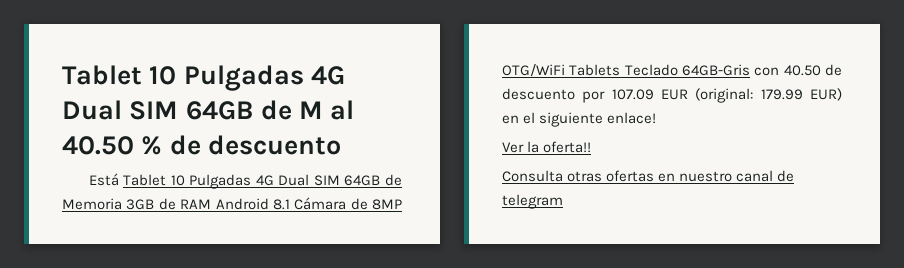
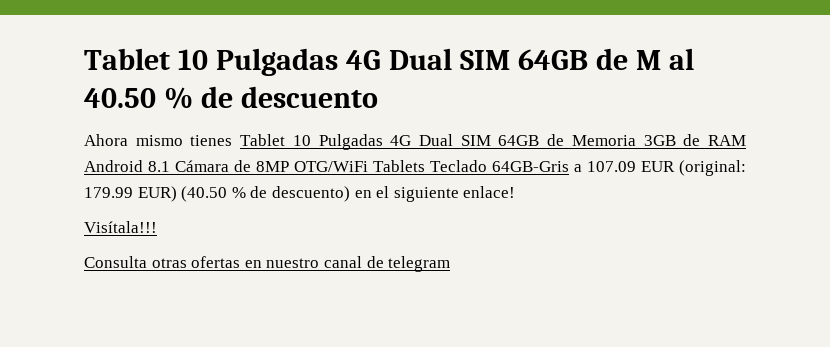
- Está Tablet 10 Pulgadas 4G Dual SIM 64GB de Memoria 3GB de RAM Android 8.1 Cámara de 8MP OTG/WiFi Tablets Teclado 64GB-Gris con 40.50 de descuento por 107.09 EUR (original: 179.99 EUR) en el siguiente enlace!
+ Ahora mismo tienes Tablet 10 Pulgadas 4G Dual SIM 64GB de Memoria 3GB de RAM Android 8.1 Cámara de 8MP OTG/WiFi Tablets Teclado 64GB-Gris a 107.09 EUR (original: 179.99 EUR) (40.50 % de descuento) en el siguiente enlace!
- Ver la oferta!!
+ Visítala!!!

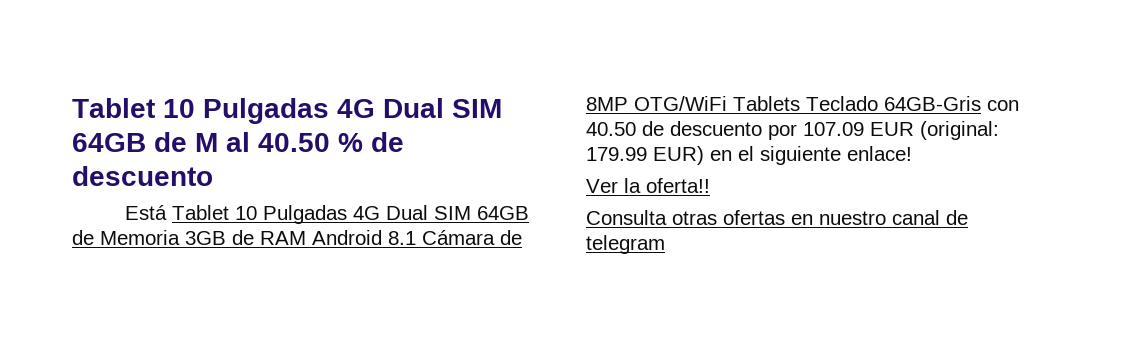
- Ahora mismo tienes Tablet 10 Pulgadas 4G Dual SIM 64GB de Memoria 3GB de RAM Android 8.1 Cámara de 8MP OTG/WiFi Tablets Teclado 64GB-Gris a 107.09 EUR (original: 179.99 EUR) (40.50 % de descuento) en el siguiente enlace!
+ Está Tablet 10 Pulgadas 4G Dual SIM 64GB de Memoria 3GB de RAM Android 8.1 Cámara de 8MP OTG/WiFi Tablets Teclado 64GB-Gris con 40.50 de descuento por 107.09 EUR (original: 179.99 EUR) en el siguiente enlace!
- Visítala!!!
+ Ver la oferta!!

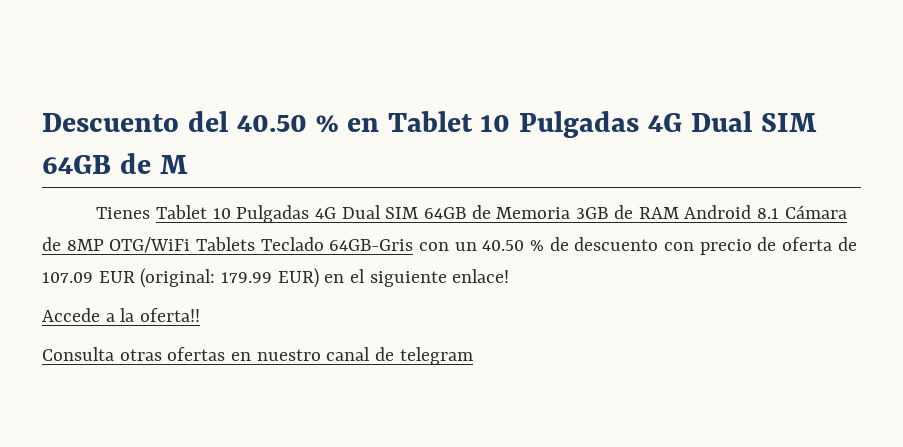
- Tablet 10 Pulgadas 4G Dual SIM 64GB de M al 40.50 % de descuento
- Está Tablet 10 Pulgadas 4G Dual SIM 64GB de Memoria 3GB de RAM Android 8.1 Cámara de 8MP OTG/WiFi Tablets Teclado 64GB-Gris con 40.50 de descuento por 107.09 EUR (original: 179.99 EUR) en el siguiente enlace!
+ Descuento del 40.50 % en Tablet 10 Pulgadas 4G Dual SIM 64GB de M
+ Tienes Tablet 10 Pulgadas 4G Dual SIM 64GB de Memoria 3GB de RAM Android 8.1 Cámara de 8MP OTG/WiFi Tablets Teclado 64GB-Gris con un 40.50 % de descuento con precio de oferta de 107.09 EUR (original: 179.99 EUR) en el siguiente enlace!
- Ver la oferta!!
+ Accede a la oferta!!

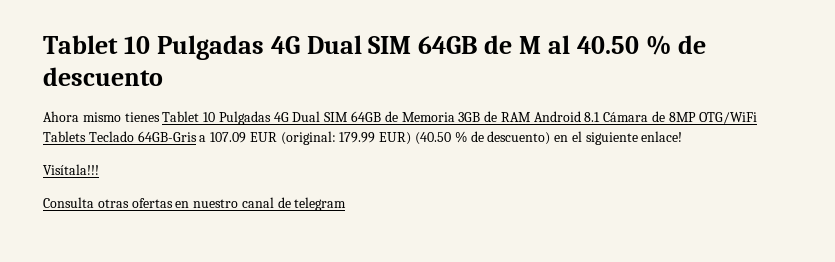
- Descuento del 40.50 % en Tablet 10 Pulgadas 4G Dual SIM 64GB de M
- Tienes Tablet 10 Pulgadas 4G Dual SIM 64GB de Memoria 3GB de RAM Android 8.1 Cámara de 8MP OTG/WiFi Tablets Teclado 64GB-Gris con un 40.50 % de descuento con precio de oferta de 107.09 EUR (original: 179.99 EUR) en el siguiente enlace!
+ Tablet 10 Pulgadas 4G Dual SIM 64GB de M al 40.50 % de descuento
+ Ahora mismo tienes Tablet 10 Pulgadas 4G Dual SIM 64GB de Memoria 3GB de RAM Android 8.1 Cámara de 8MP OTG/WiFi Tablets Teclado 64GB-Gris a 107.09 EUR (original: 179.99 EUR) (40.50 % de descuento) en el siguiente enlace!
- Accede a la oferta!!
+ Visítala!!!

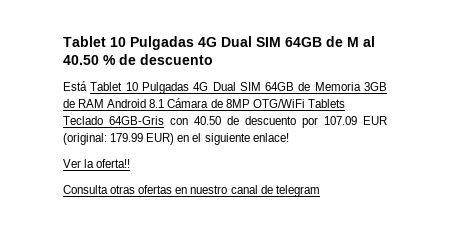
- Ahora mismo tienes Tablet 10 Pulgadas 4G Dual SIM 64GB de Memoria 3GB de RAM Android 8.1 Cámara de 8MP OTG/WiFi Tablets Teclado 64GB-Gris a 107.09 EUR (original: 179.99 EUR) (40.50 % de descuento) en el siguiente enlace!
+ Está Tablet 10 Pulgadas 4G Dual SIM 64GB de Memoria 3GB de RAM Android 8.1 Cámara de 8MP OTG/WiFi Tablets Teclado 64GB-Gris con 40.50 de descuento por 107.09 EUR (original: 179.99 EUR) en el siguiente enlace!
- Visítala!!!
+ Ver la oferta!!

